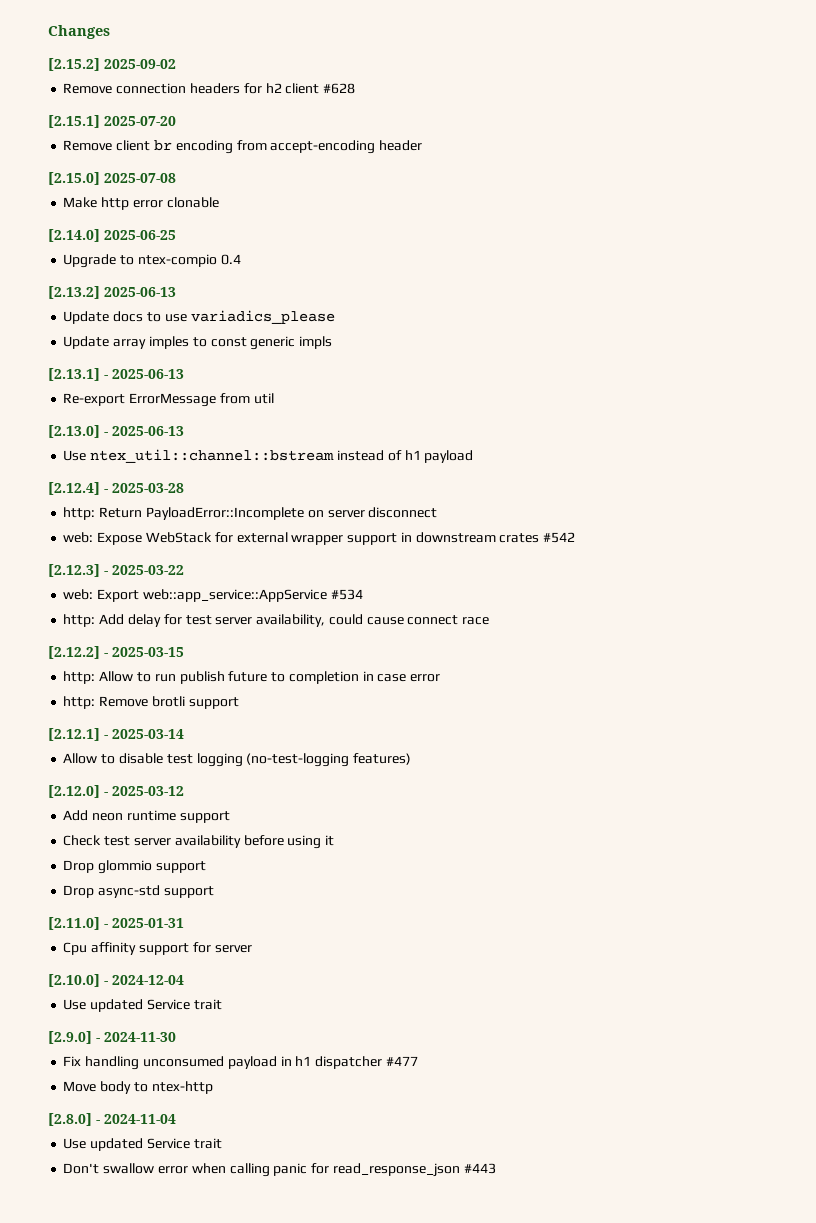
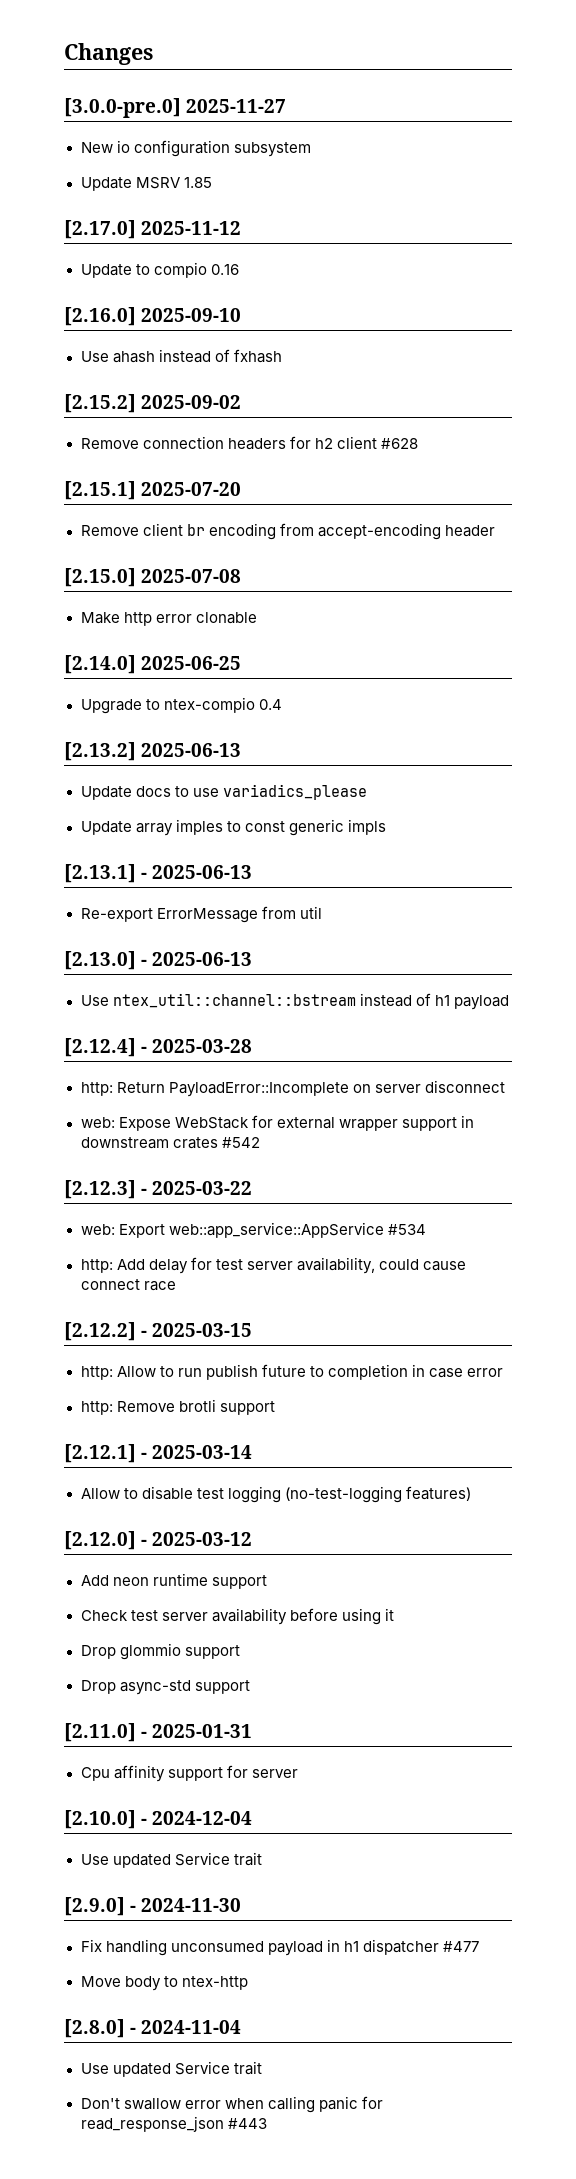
+ [3.0.0-pre.0] 2025-11-27
+ New io configuration subsystem
+ Update MSRV 1.85
+ [2.17.0] 2025-11-12
+ Update to compio 0.16
+ [2.16.0] 2025-09-10
+ Use ahash instead of fxhash

